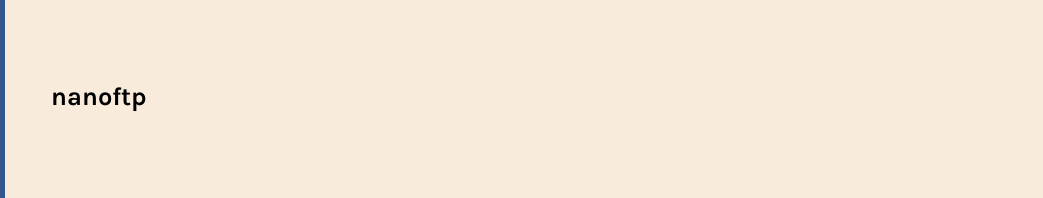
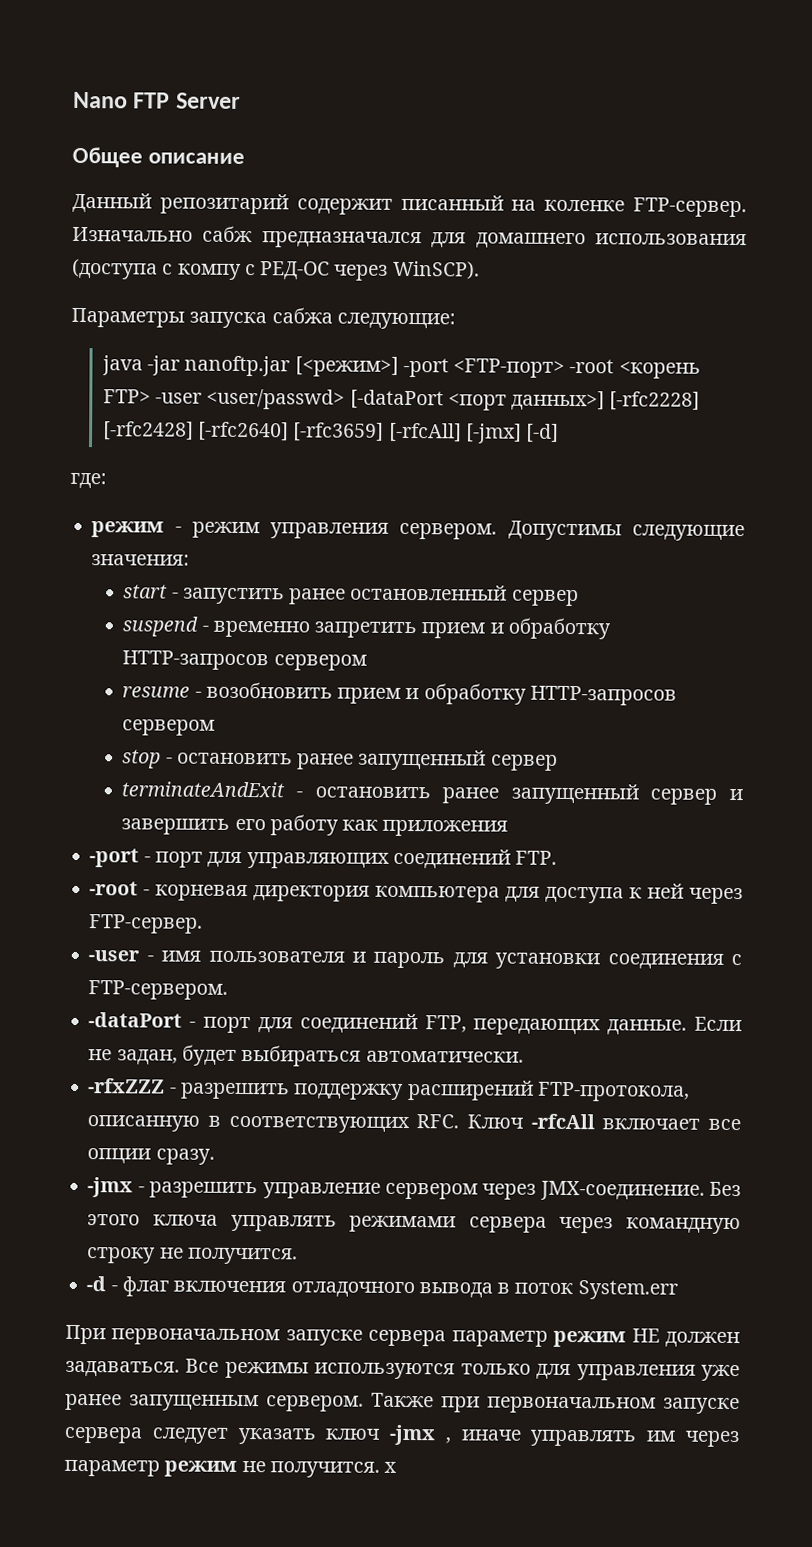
- nanoftp
+ Nano FTP Server
+ Общее описание
+ Данный репозитарий содержит писанный на коленке FTP-сервер. Изначально сабж предназначался для домашнего использования (доступа с компу с РЕД-ОС через WinSCP).
+ Параметры запуска сабжа следующие:
+ java -jar nanoftp.jar [<режим>] -port <FTP-порт> -root <корень FTP> -user <user/passwd> [-dataPort <порт данных>] [-rfc2228] [-rfc2428] [-rfc2640] [-rfc3659] [-rfcAll] [-jmx] [-d]
+ где:
+ режим - режим управления сервером. Допустимы следующие значения:
+ start - запустить ранее остановленный сервер
+ suspend - временно запретить прием и обработку HTTP-запросов сервером
+ resume - возобновить прием и обработку HTTP-запросов сервером
+ stop - остановить ранее запущенный сервер
+ terminateAndExit - остановить ранее запущенный сервер и завершить его работу как приложения
+ -port - порт для управляющих соединений FTP.
+ -root - корневая директория компьютера для доступа к ней через FTP-сервер.
+ -user - имя пользователя и пароль для установки соединения с FTP-сервером.
+ -dataPort - порт для соединений FTP, передающих данные. Если не задан, будет выбираться автоматически.
+ -rfxZZZ - разрешить поддержку расширений FTP-протокола, описанную в соответствующих RFC. Ключ -rfcAll включает все опции сразу.
+ -jmx - разрешить управление сервером через JMX-соединение. Без этого ключа управлять режимами сервера через командную строку не получится.
+ -d - флаг включения отладочного вывода в поток System.err
+ При первоначальном запуске сервера параметр режим НЕ должен задаваться. Все режимы используются только для управления уже ранее запущенным сервером. Также при первоначальном запуске сервера следует указать ключ -jmx , иначе управлять им через параметр режим не получится. x

